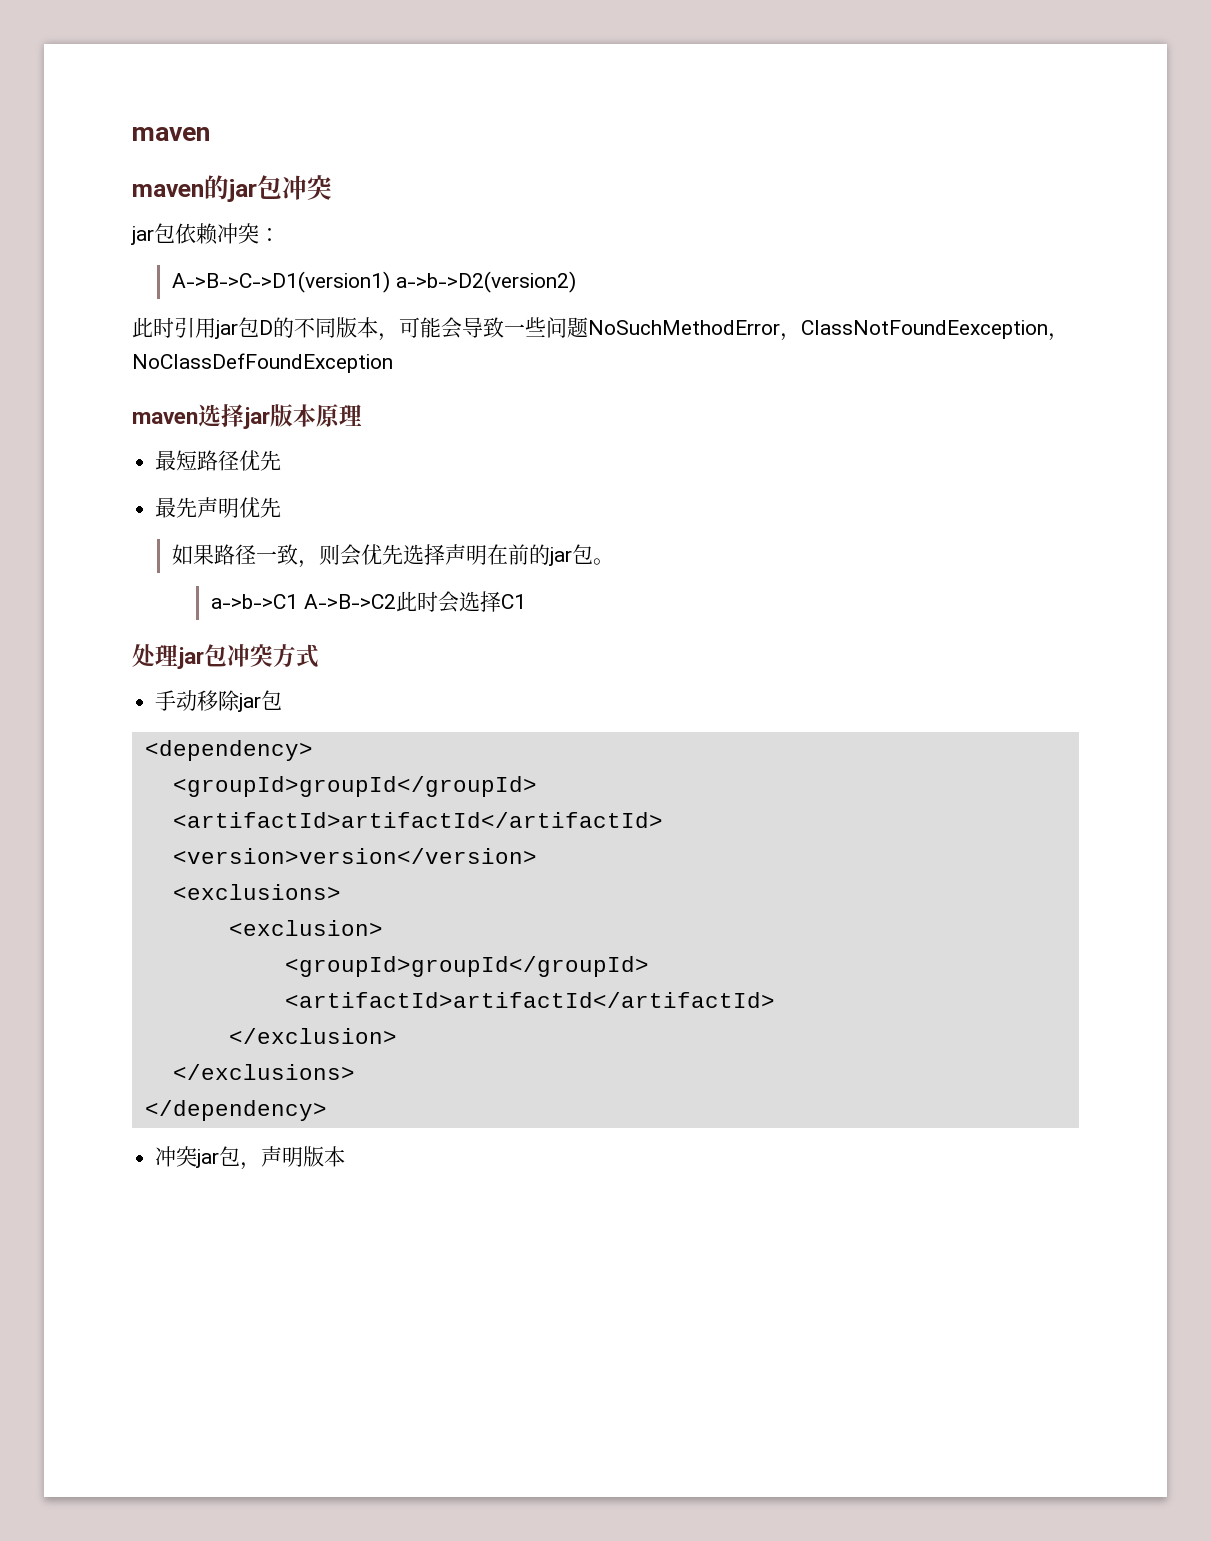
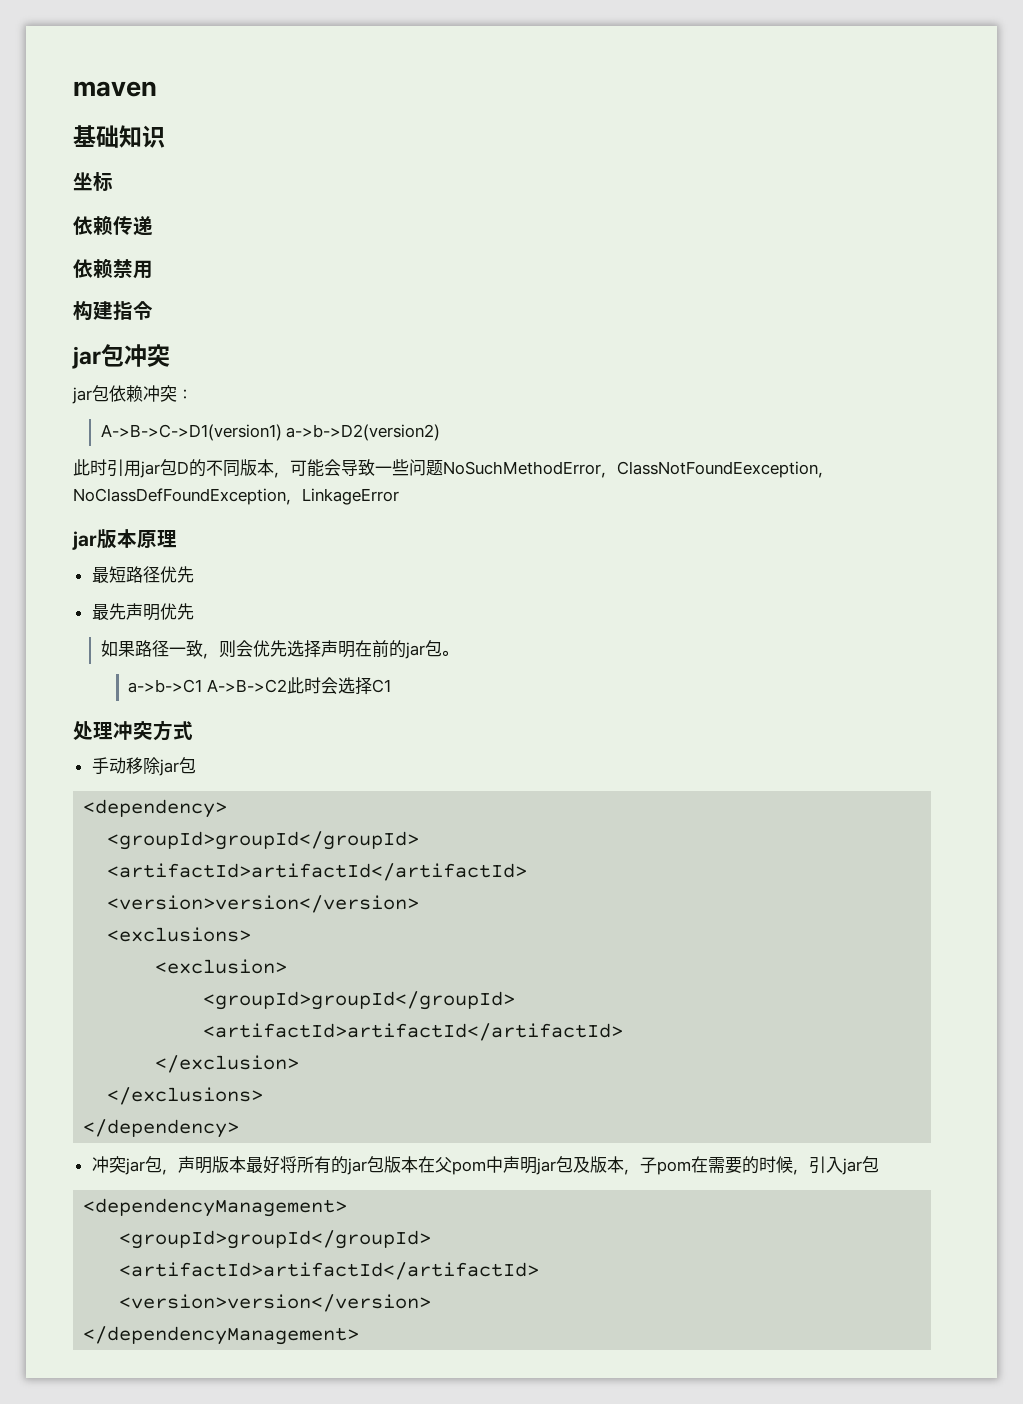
- maven的jar包冲突
+ 基础知识
+ 坐标
+ 依赖传递
+ 依赖禁用
+ 构建指令
+ jar包冲突
- 此时引用jar包D的不同版本，可能会导致一些问题NoSuchMethodError，ClassNotFoundEexception，NoClassDefFoundException
- maven选择jar版本原理
+ 此时引用jar包D的不同版本，可能会导致一些问题NoSuchMethodError，ClassNotFoundEexception，NoClassDefFoundException，LinkageError
+ jar版本原理
- 处理jar包冲突方式
+ 处理冲突方式
- 冲突jar包，声明版本
+ 冲突jar包，声明版本最好将所有的jar包版本在父pom中声明jar包及版本，子pom在需要的时候，引入jar包
+ <dependencyManagement>
+ <groupId>groupId</groupId>
+ <artifactId>artifactId</artifactId>
+ <version>version</version>
+ </dependencyManagement>

